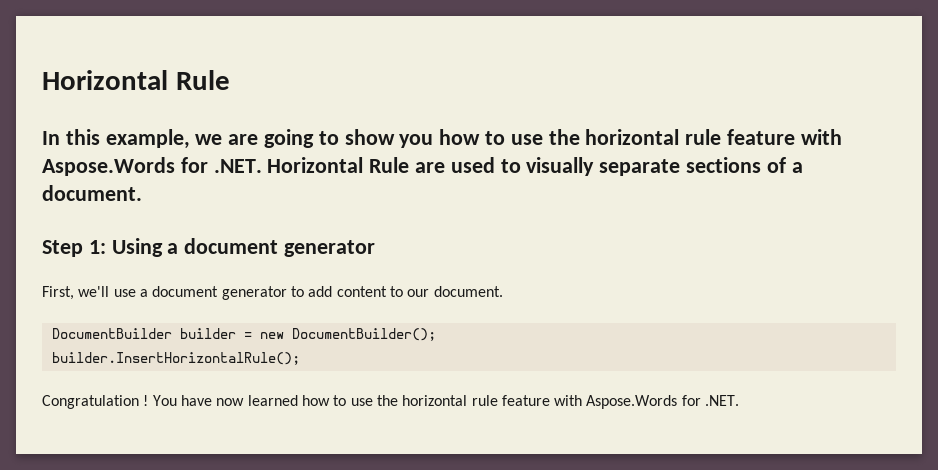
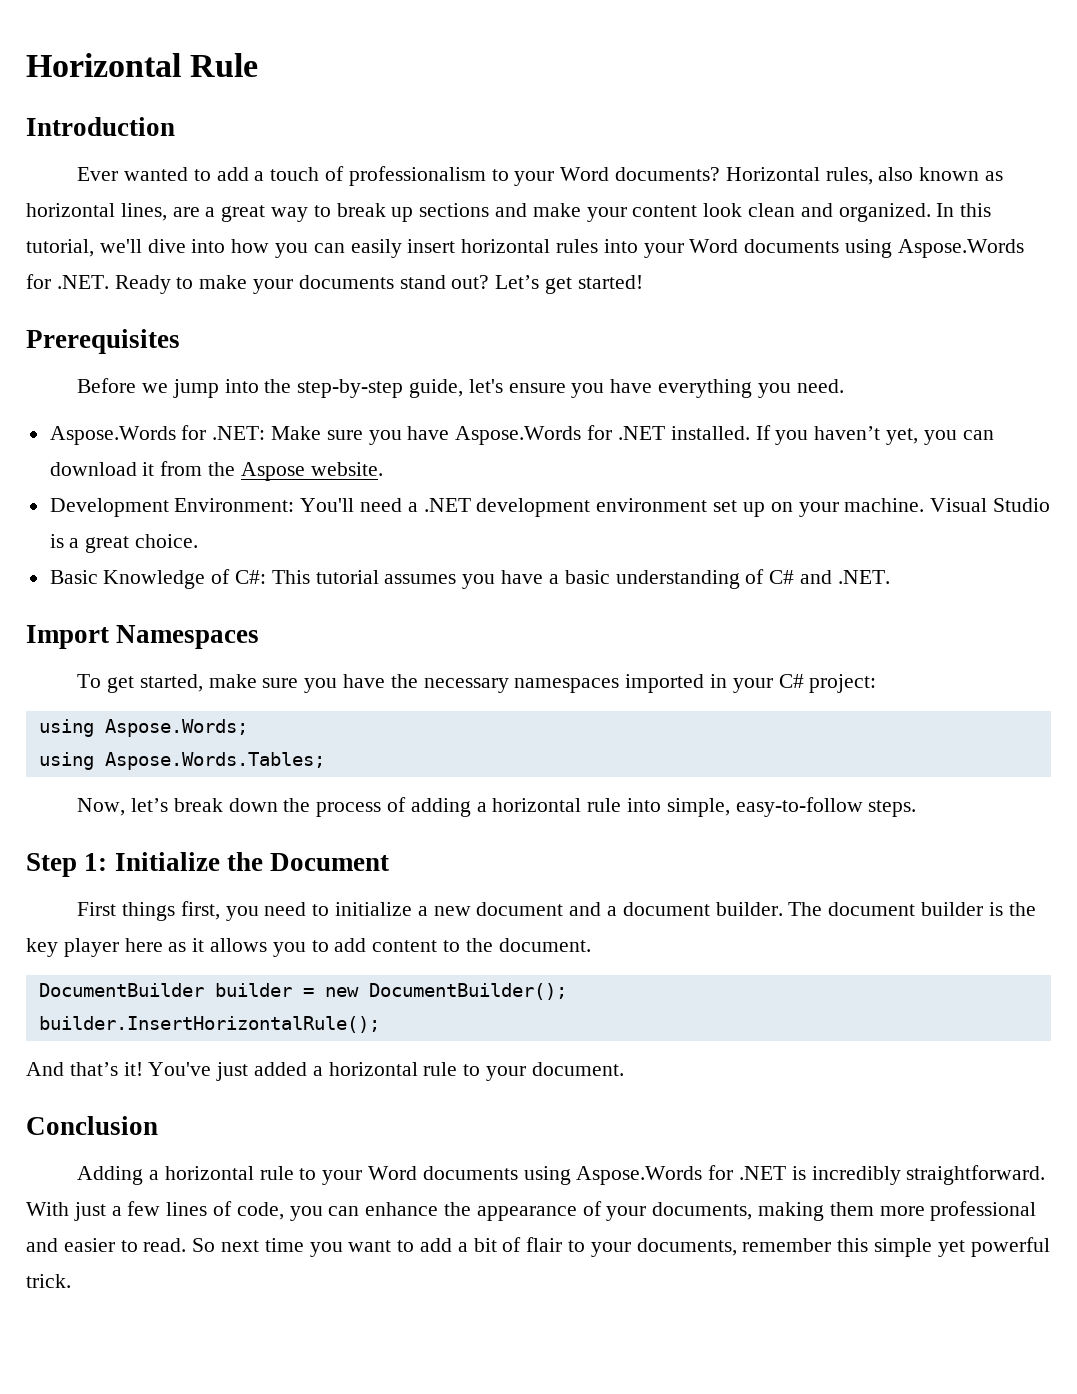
- In this example, we are going to show you how to use the horizontal rule feature with Aspose.Words for .NET. Horizontal Rule are used to visually separate sections of a document.
- Step 1: Using a document generator
- First, we'll use a document generator to add content to our document.
+ Introduction
+ Ever wanted to add a touch of professionalism to your Word documents? Horizontal rules, also known as horizontal lines, are a great way to break up sections and make your content look clean and organized. In this tutorial, we'll dive into how you can easily insert horizontal rules into your Word documents using Aspose.Words for .NET. Ready to make your documents stand out? Let’s get started!
+ Prerequisites
+ Before we jump into the step-by-step guide, let's ensure you have everything you need.
+ Aspose.Words for .NET: Make sure you have Aspose.Words for .NET installed. If you haven’t yet, you can download it from the Aspose website.
+ Development Environment: You'll need a .NET development environment set up on your machine. Visual Studio is a great choice.
+ Basic Knowledge of C#: This tutorial assumes you have a basic understanding of C# and .NET.
+ Import Namespaces
+ To get started, make sure you have the necessary namespaces imported in your C# project:
+ using Aspose.Words;
+ using Aspose.Words.Tables;
+ Now, let’s break down the process of adding a horizontal rule into simple, easy-to-follow steps.
+ Step 1: Initialize the Document
+ First things first, you need to initialize a new document and a document builder. The document builder is the key player here as it allows you to add content to the document.
- Congratulation ! You have now learned how to use the horizontal rule feature with Aspose.Words for .NET.
+ And that’s it! You've just added a horizontal rule to your document.
+ Conclusion
+ Adding a horizontal rule to your Word documents using Aspose.Words for .NET is incredibly straightforward. With just a few lines of code, you can enhance the appearance of your documents, making them more professional and easier to read. So next time you want to add a bit of flair to your documents, remember this simple yet powerful trick.

